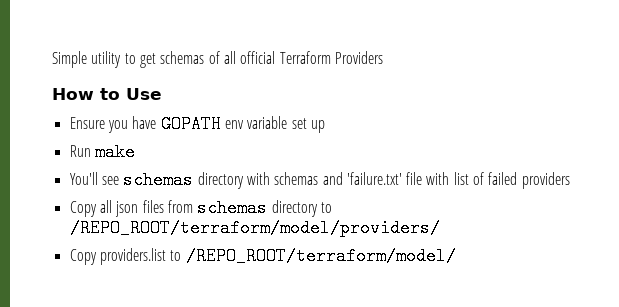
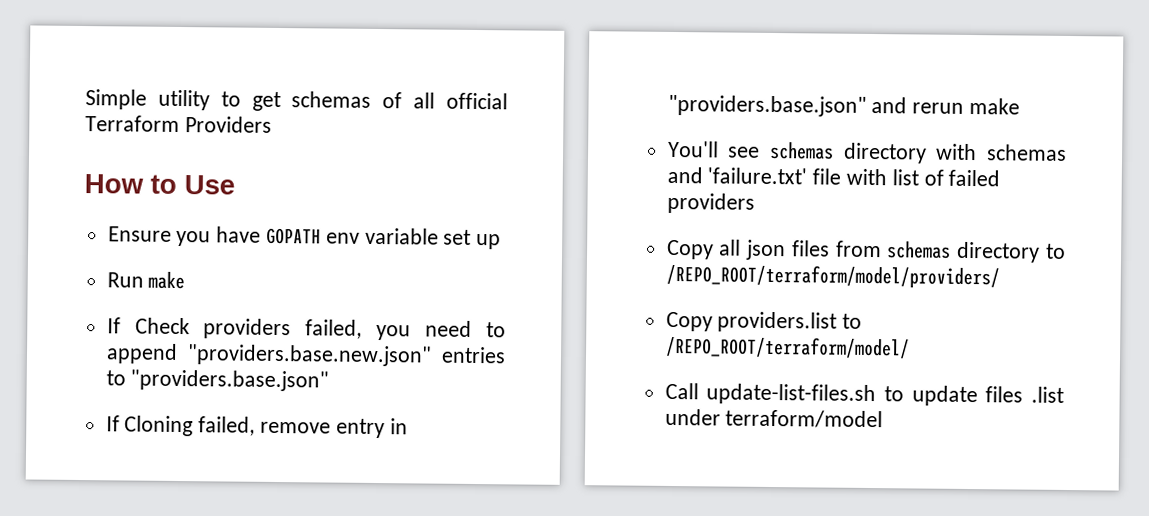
+ If Check providers failed, you need to append "providers.base.new.json" entries to "providers.base.json"
+ If Cloning failed, remove entry in "providers.base.json" and rerun make
+ Call update-list-files.sh to update files .list under terraform/model

